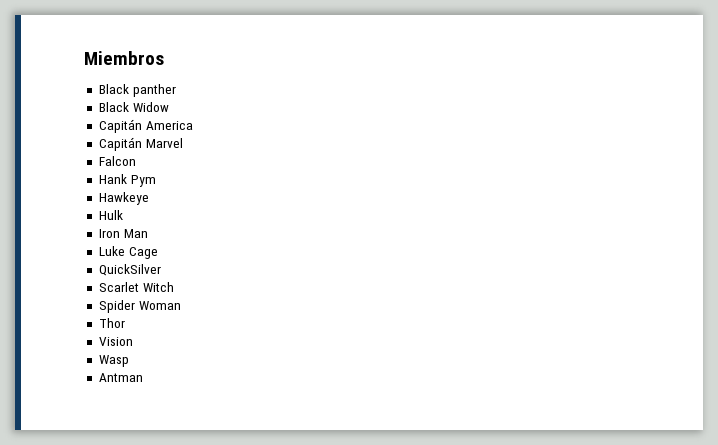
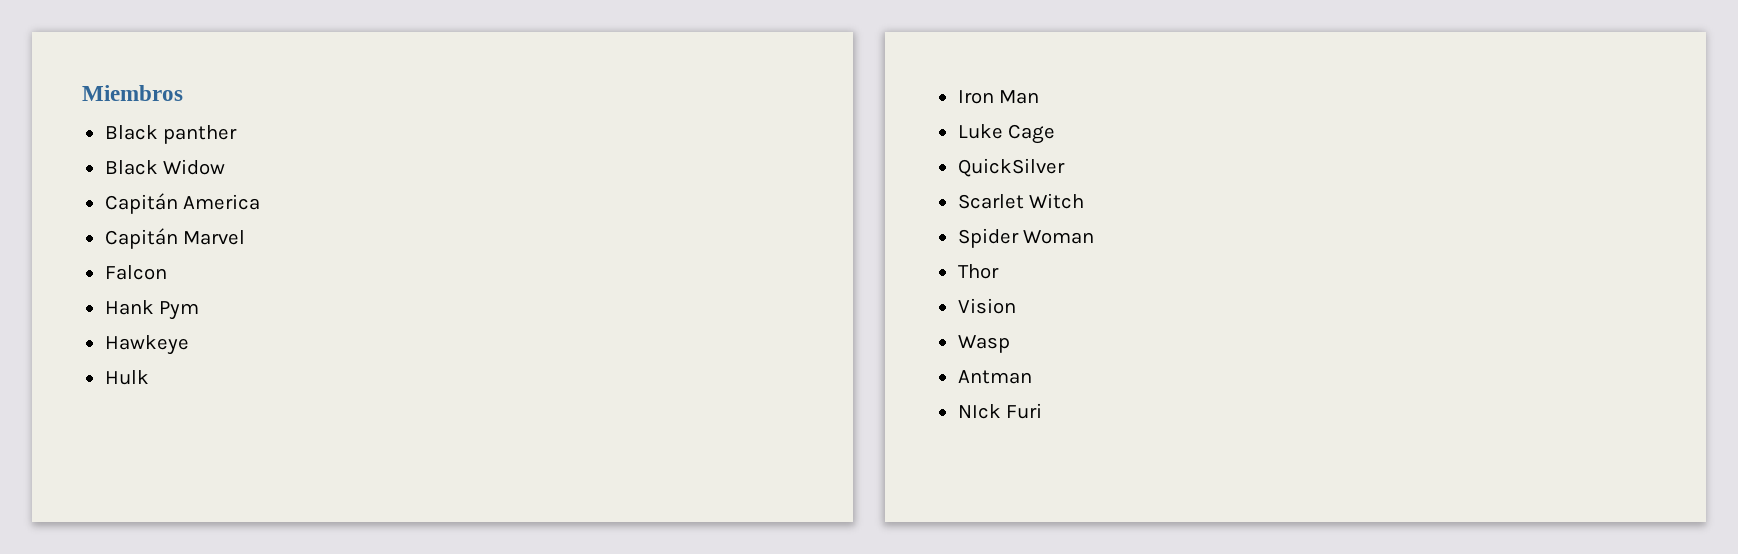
+ NIck Furi

